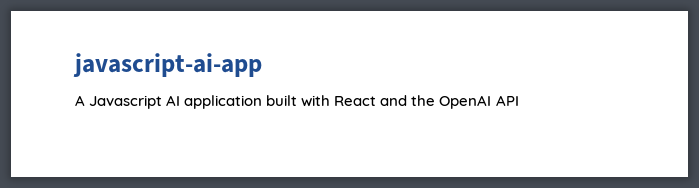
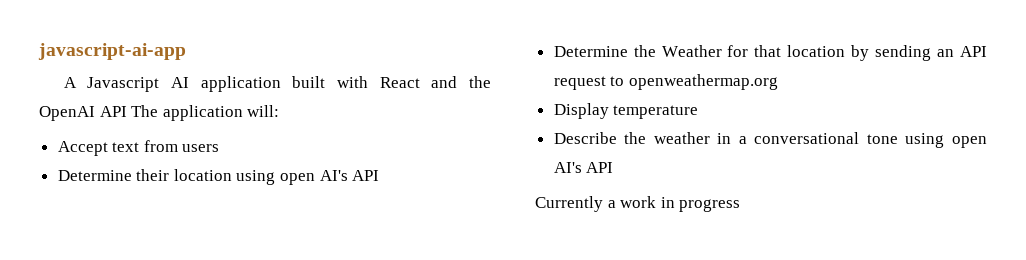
- A Javascript AI application built with React and the OpenAI API
+ A Javascript AI application built with React and the OpenAI API The application will:
+ Accept text from users
+ Determine their location using open AI's API
+ Determine the Weather for that location by sending an API request to openweathermap.org
+ Display temperature
+ Describe the weather in a conversational tone using open AI's API
+ Currently a work in progress

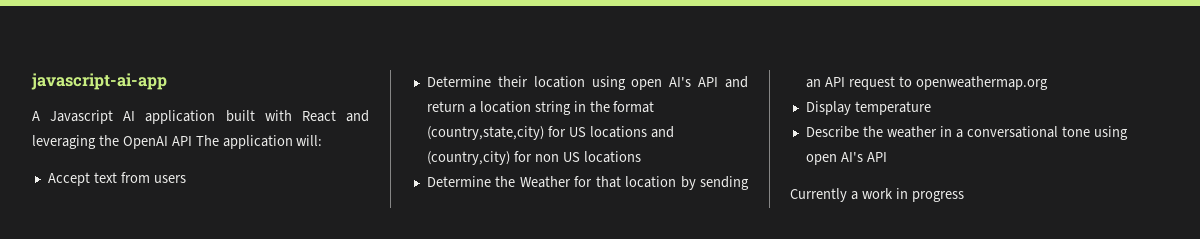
- A Javascript AI application built with React and the OpenAI API The application will:
+ A Javascript AI application built with React and leveraging the OpenAI API The application will:
- Determine their location using open AI's API
+ Determine their location using open AI's API and return a location string in the format (country,state,city) for US locations and (country,city) for non US locations

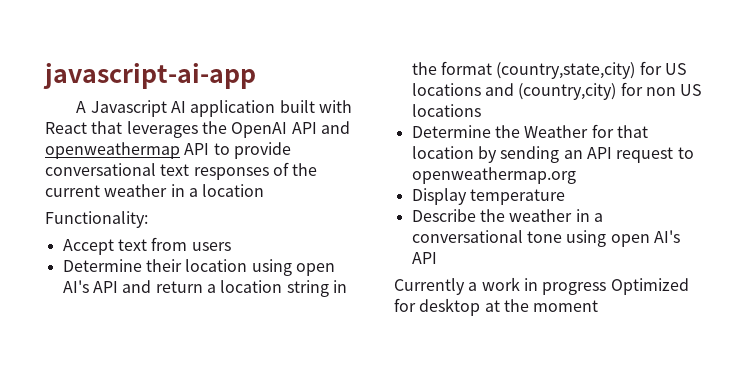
- A Javascript AI application built with React and leveraging the OpenAI API The application will:
+ A Javascript AI application built with React that leverages the OpenAI API and openweathermap API to provide conversational text responses of the current weather in a location
+ Functionality:
- Currently a work in progress
+ Currently a work in progress Optimized for desktop at the moment

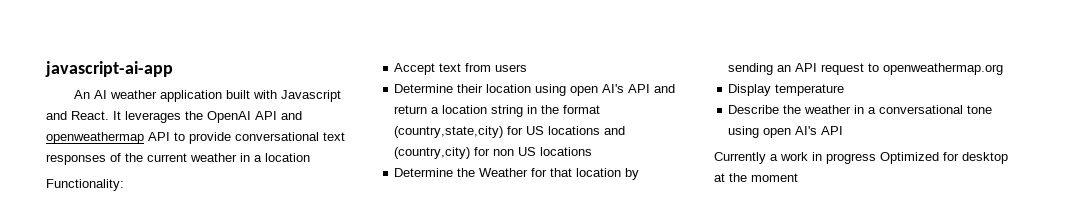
- A Javascript AI application built with React that leverages the OpenAI API and openweathermap API to provide conversational text responses of the current weather in a location
+ An AI weather application built with Javascript and React. It leverages the OpenAI API and openweathermap API to provide conversational text responses of the current weather in a location

